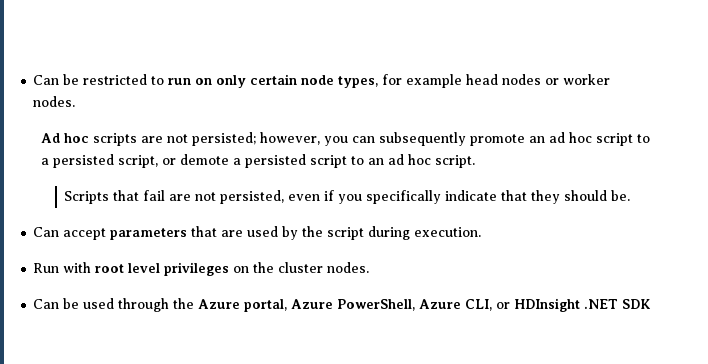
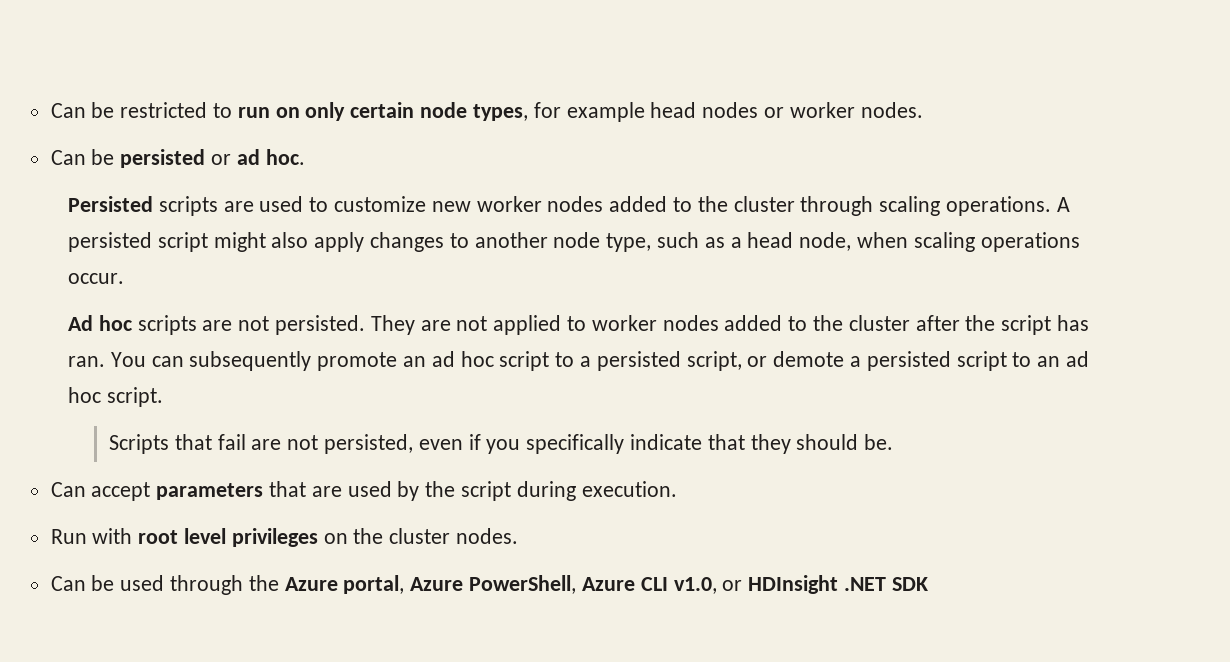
+ Can be persisted or ad hoc.
+ Persisted scripts are used to customize new worker nodes added to the cluster through scaling operations. A persisted script might also apply changes to another node type, such as a head node, when scaling operations occur.
- Ad hoc scripts are not persisted; however, you can subsequently promote an ad hoc script to a persisted script, or demote a persisted script to an ad hoc script.
+ Ad hoc scripts are not persisted. They are not applied to worker nodes added to the cluster after the script has ran. You can subsequently promote an ad hoc script to a persisted script, or demote a persisted script to an ad hoc script.
- Can be used through the Azure portal, Azure PowerShell, Azure CLI, or HDInsight .NET SDK
+ Can be used through the Azure portal, Azure PowerShell, Azure CLI v1.0, or HDInsight .NET SDK

